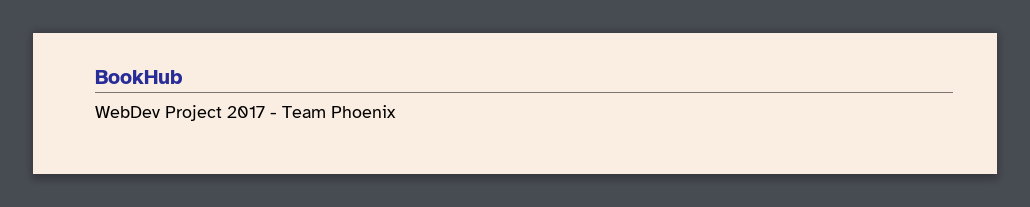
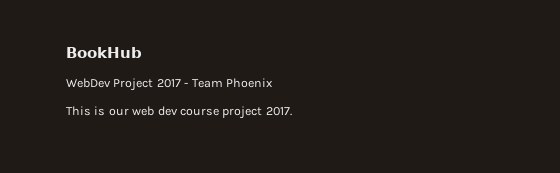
+ This is our web dev course project 2017.

